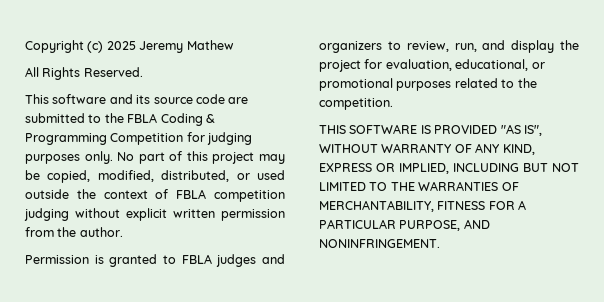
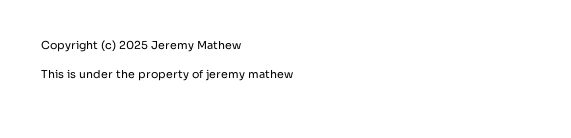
- All Rights Reserved.
- This software and its source code are submitted to the FBLA Coding & Programming Competition for judging purposes only. No part of this project may be copied, modified, distributed, or used outside the context of FBLA competition judging without explicit written permission from the author.
- Permission is granted to FBLA judges and organizers to review, run, and display the project for evaluation, educational, or promotional purposes related to the competition.
- THIS SOFTWARE IS PROVIDED "AS IS", WITHOUT WARRANTY OF ANY KIND, EXPRESS OR IMPLIED, INCLUDING BUT NOT LIMITED TO THE WARRANTIES OF MERCHANTABILITY, FITNESS FOR A PARTICULAR PURPOSE, AND NONINFRINGEMENT.
+ This is under the property of jeremy mathew

